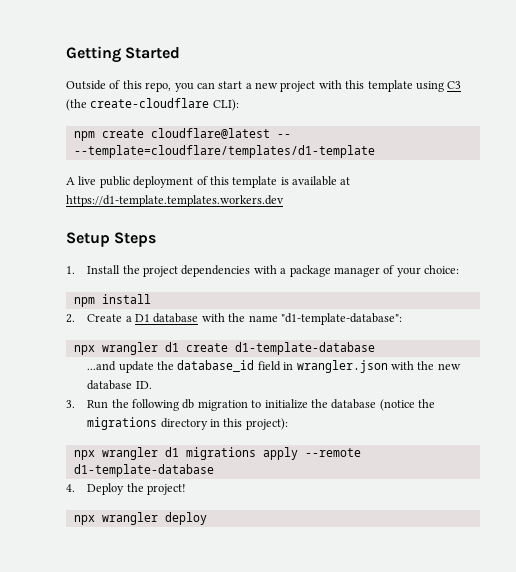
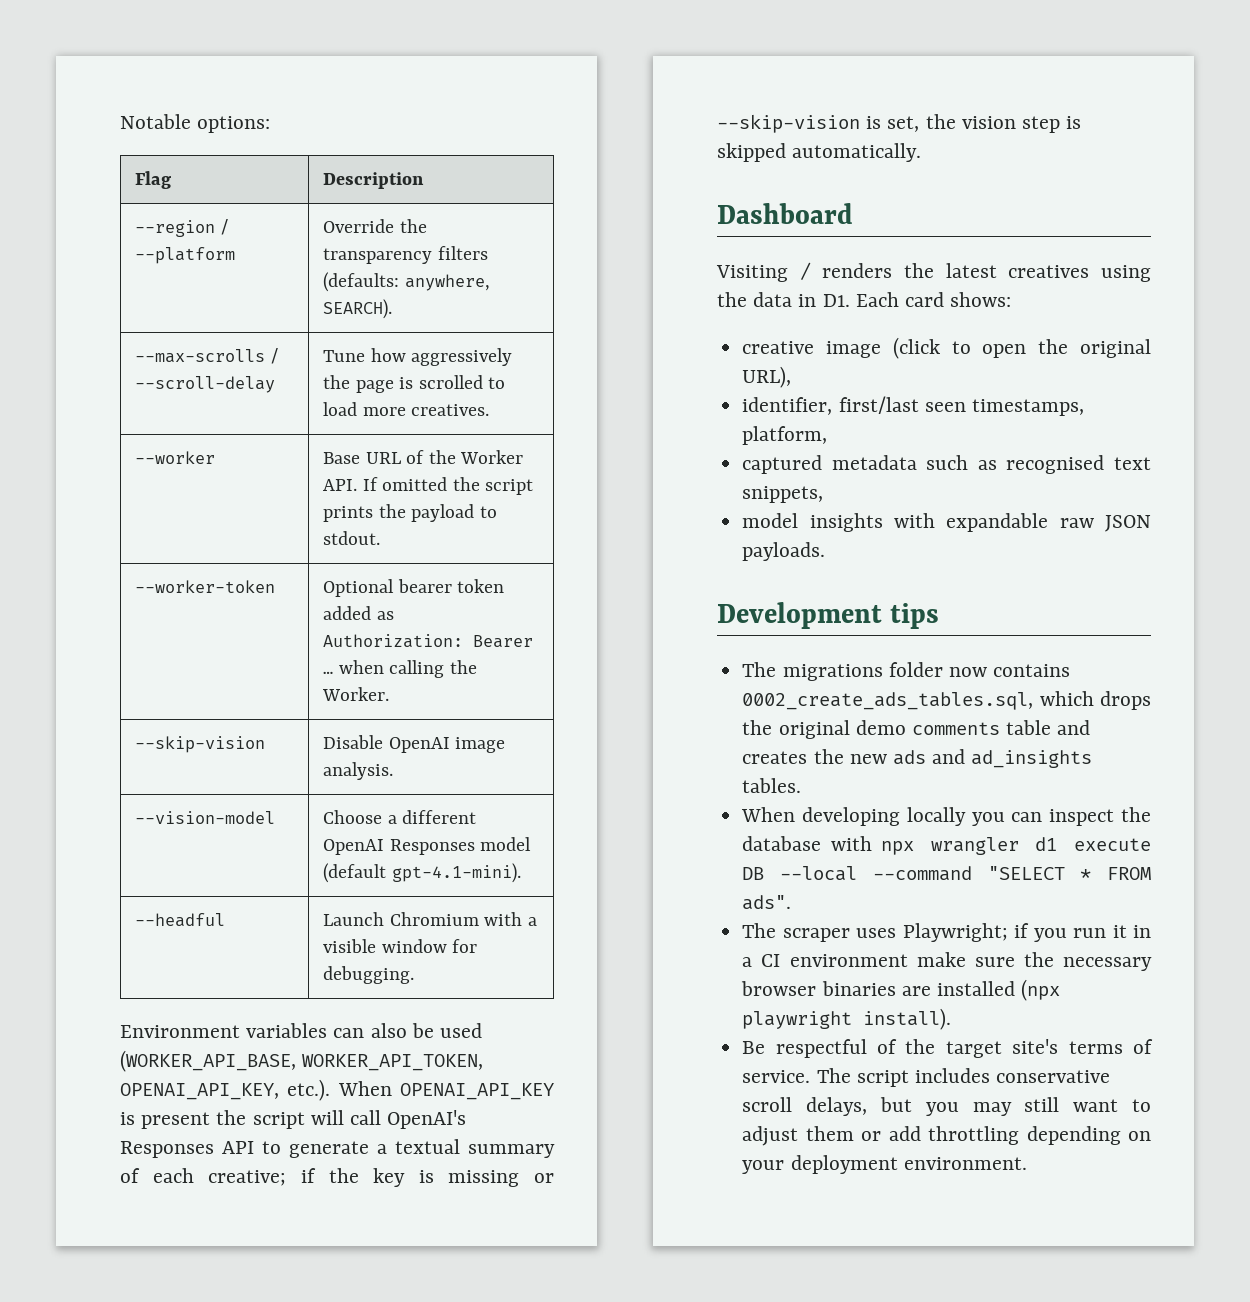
- Getting Started
- Outside of this repo, you can start a new project with this template using C3 (the create-cloudflare CLI):
- npm create cloudflare@latest -- --template=cloudflare/templates/d1-template
- A live public deployment of this template is available at https://d1-template.templates.workers.dev
- Setup Steps
- 1. Install the project dependencies with a package manager of your choice:
- npm install
- 2. Create a D1 database with the name "d1-template-database":
- npx wrangler d1 create d1-template-database
- ...and update the database_id field in wrangler.json with the new database ID.
- 3. Run the following db migration to initialize the database (notice the migrations directory in this project):
- npx wrangler d1 migrations apply --remote d1-template-database
- 4. Deploy the project!
- npx wrangler deploy
+ Notable options:
+ Flag | Description
+ --region / --platform | Override the transparency filters (defaults: anywhere, SEARCH).
+ --max-scrolls / --scroll-delay | Tune how aggressively the page is scrolled to load more creatives.
+ --worker | Base URL of the Worker API. If omitted the script prints the payload to stdout.
+ --worker-token | Optional bearer token added as Authorization: Bearer … when calling the Worker.
+ --skip-vision | Disable OpenAI image analysis.
+ --vision-model | Choose a different OpenAI Responses model (default gpt-4.1-mini).
+ --headful | Launch Chromium with a visible window for debugging.
+ Environment variables can also be used (WORKER_API_BASE, WORKER_API_TOKEN, OPENAI_API_KEY, etc.). When OPENAI_API_KEY is present the script will call OpenAI's Responses API to generate a textual summary of each creative; if the key is missing or --skip-vision is set, the vision step is skipped automatically.
+ Dashboard
+ Visiting / renders the latest creatives using the data in D1. Each card shows:
+ creative image (click to open the original URL),
+ identifier, first/last seen timestamps, platform,
+ captured metadata such as recognised text snippets,
+ model insights with expandable raw JSON payloads.
+ Development tips
+ The migrations folder now contains 0002_create_ads_tables.sql, which drops the original demo comments table and creates the new ads and ad_insights tables.
+ When developing locally you can inspect the database with npx wrangler d1 execute DB --local --command "SELECT * FROM ads".
+ The scraper uses Playwright; if you run it in a CI environment make sure the necessary browser binaries are installed (npx playwright install).
+ Be respectful of the target site's terms of service. The script includes conservative scroll delays, but you may still want to adjust them or add throttling depending on your deployment environment.

